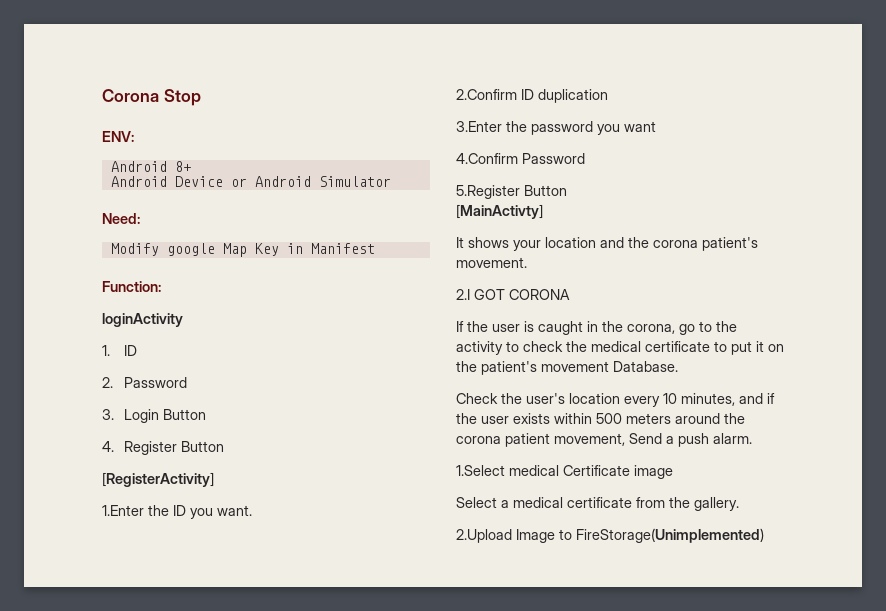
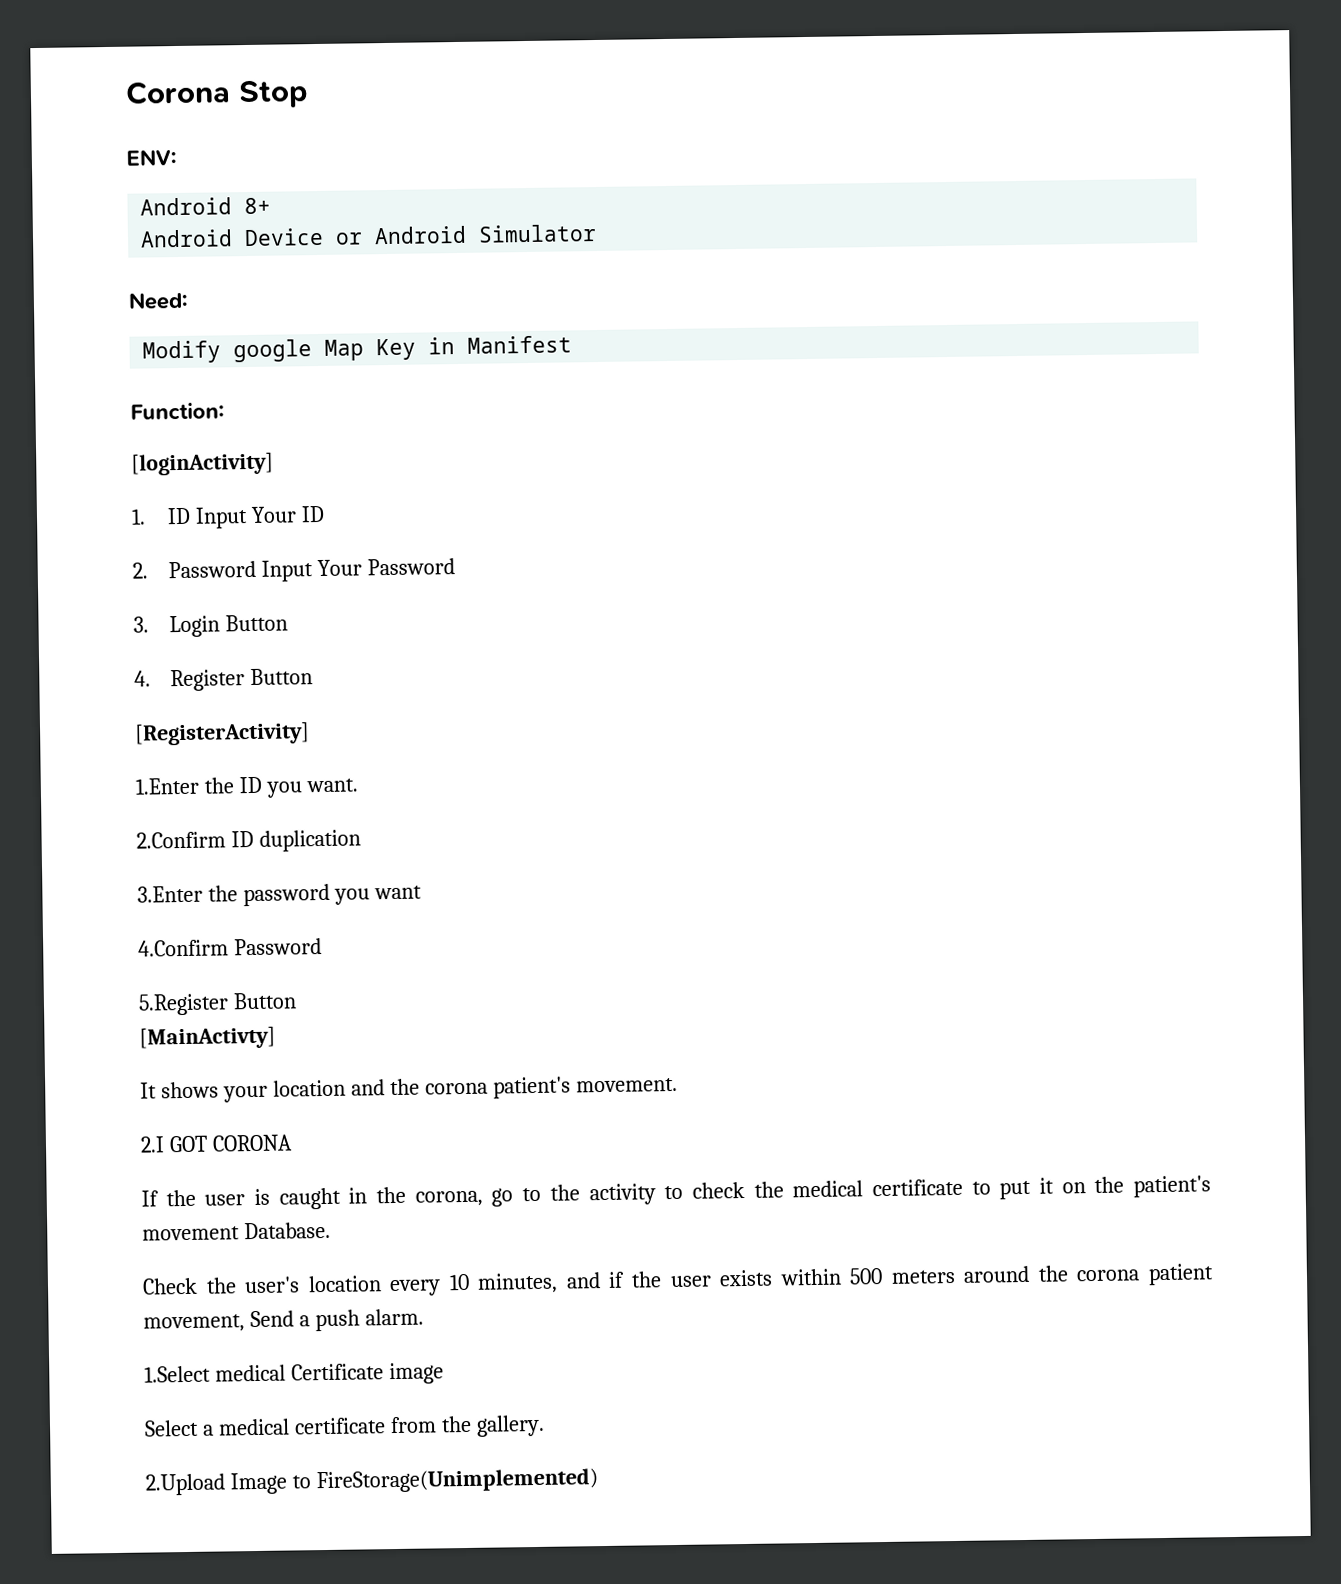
- loginActivity
+ [loginActivity]
- 1. ID
+ 1. ID Input Your ID
- 2. Password
+ 2. Password Input Your Password

